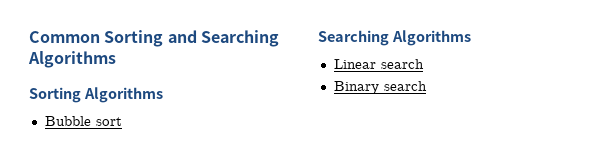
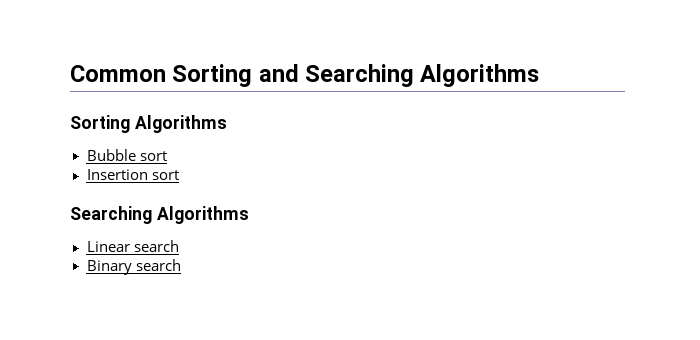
+ Insertion sort

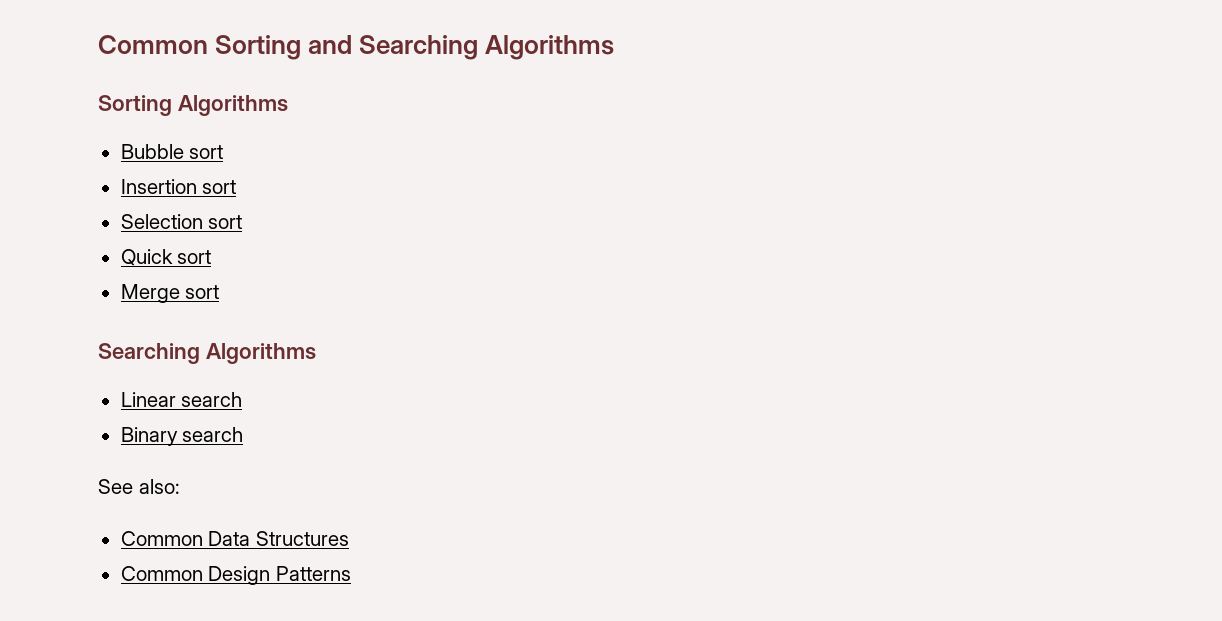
+ Selection sort
+ Quick sort
+ Merge sort
+ See also:
+ Common Data Structures
+ Common Design Patterns

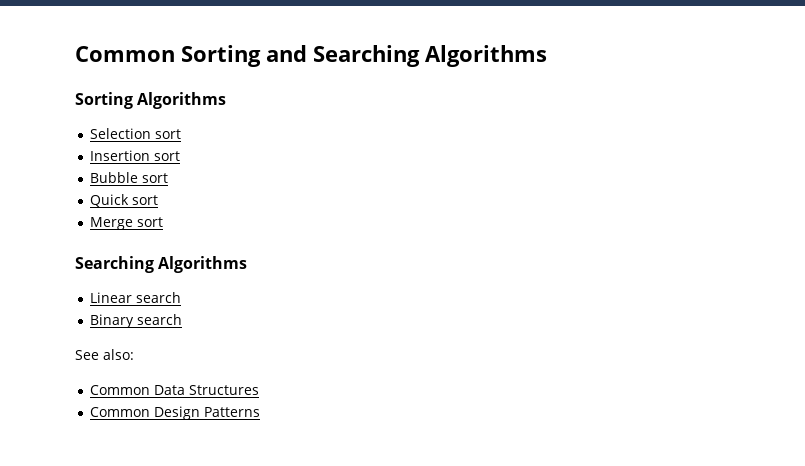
- Bubble sort
+ Selection sort
- Selection sort
+ Bubble sort

